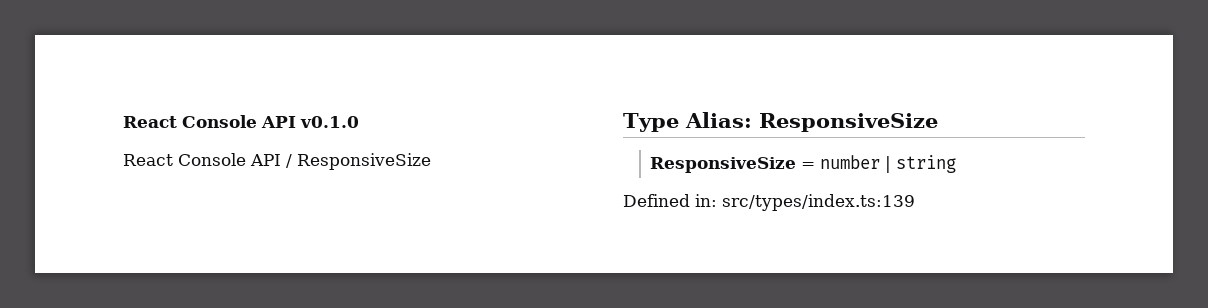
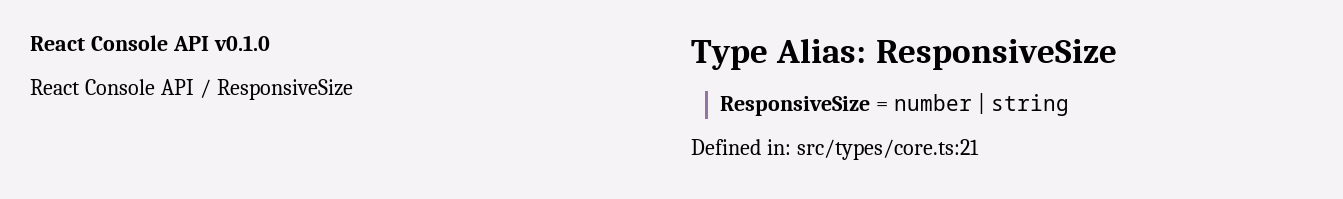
- Defined in: src/types/index.ts:139
+ Defined in: src/types/core.ts:21

